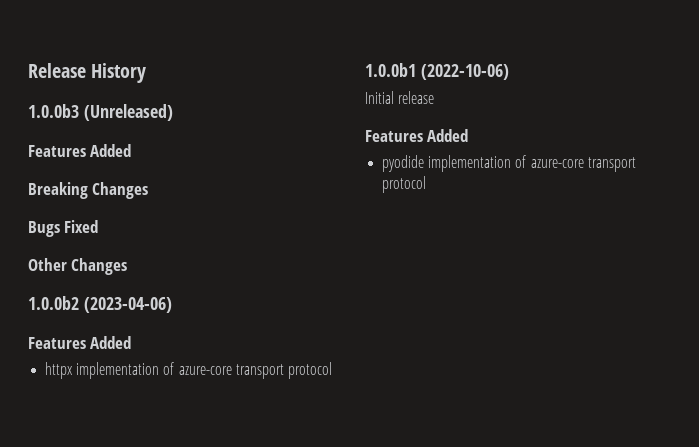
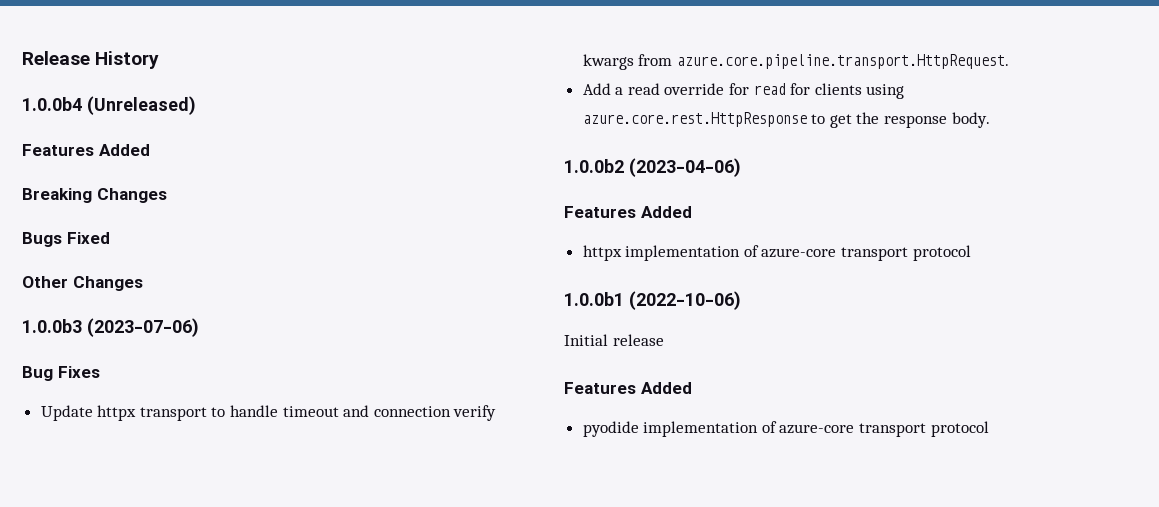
- 1.0.0b3 (Unreleased)
+ 1.0.0b4 (Unreleased)
+ 1.0.0b3 (2023-07-06)
+ Bug Fixes
+ Update httpx transport to handle timeout and connection verify kwargs from azure.core.pipeline.transport.HttpRequest.
+ Add a read override for read for clients using azure.core.rest.HttpResponse to get the response body.

